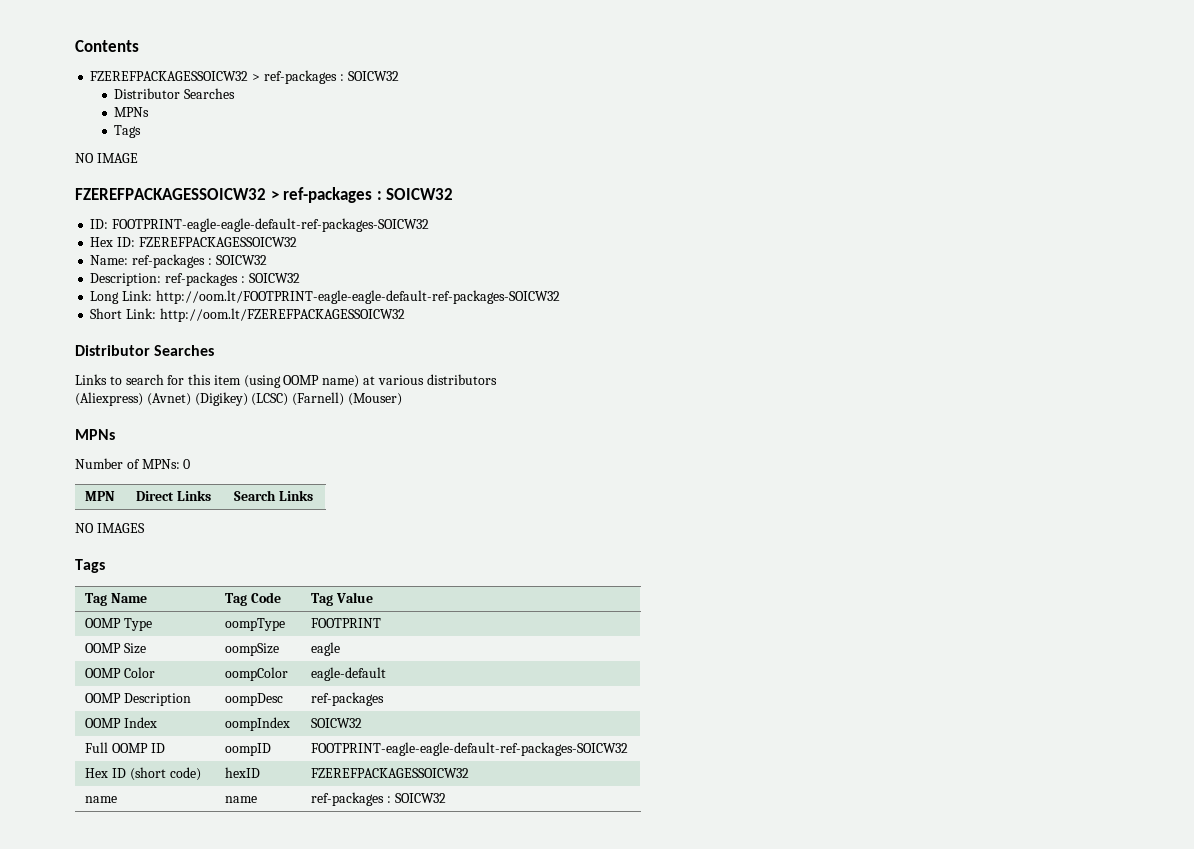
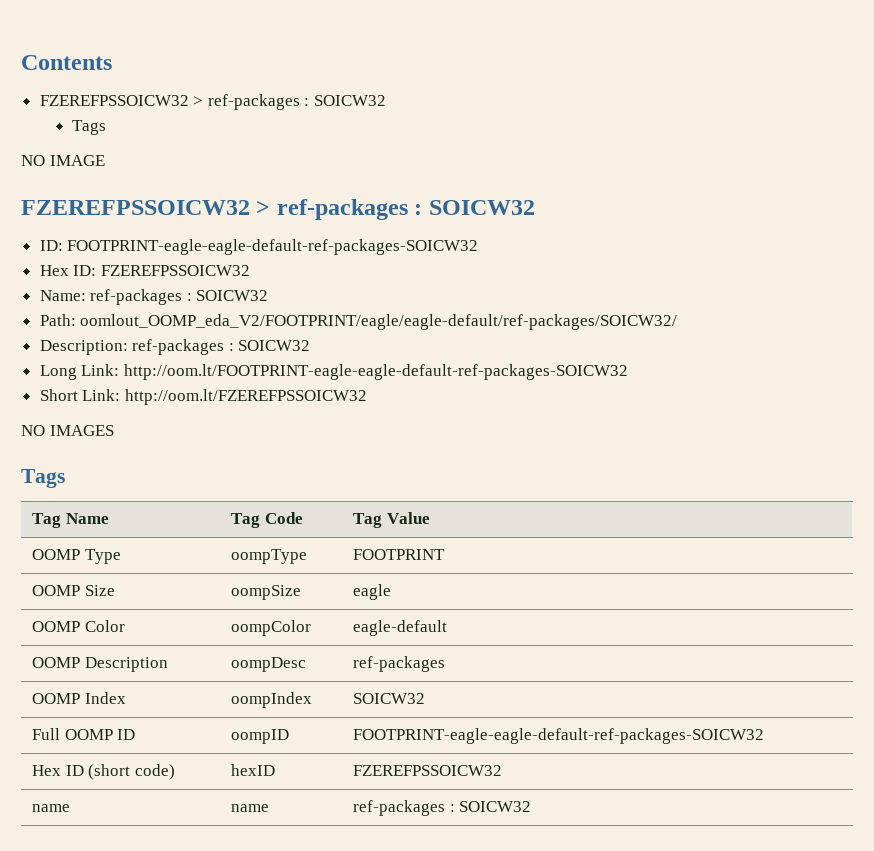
  Contents
- FZEREFPACKAGESSOICW32 > ref-packages : SOICW32
- Distributor Searches
- MPNs
+ FZEREFPSSOICW32 > ref-packages : SOICW32
  NO IMAGE
- FZEREFPACKAGESSOICW32 > ref-packages : SOICW32
+ FZEREFPSSOICW32 > ref-packages : SOICW32
- Hex ID: FZEREFPACKAGESSOICW32
+ Hex ID: FZEREFPSSOICW32
+ Path: oomlout_OOMP_eda_V2/FOOTPRINT/eagle/eagle-default/ref-packages/SOICW32/
- Short Link: http://oom.lt/FZEREFPACKAGESSOICW32
- Distributor Searches
- Links to search for this item (using OOMP name) at various distributors
- (Aliexpress) (Avnet) (Digikey) (LCSC) (Farnell) (Mouser)
- MPNs
- Number of MPNs: 0
- MPN | Direct Links | Search Links
+ Short Link: http://oom.lt/FZEREFPSSOICW32
- Hex ID (short code) | hexID | FZEREFPACKAGESSOICW32
+ Hex ID (short code) | hexID | FZEREFPSSOICW32

